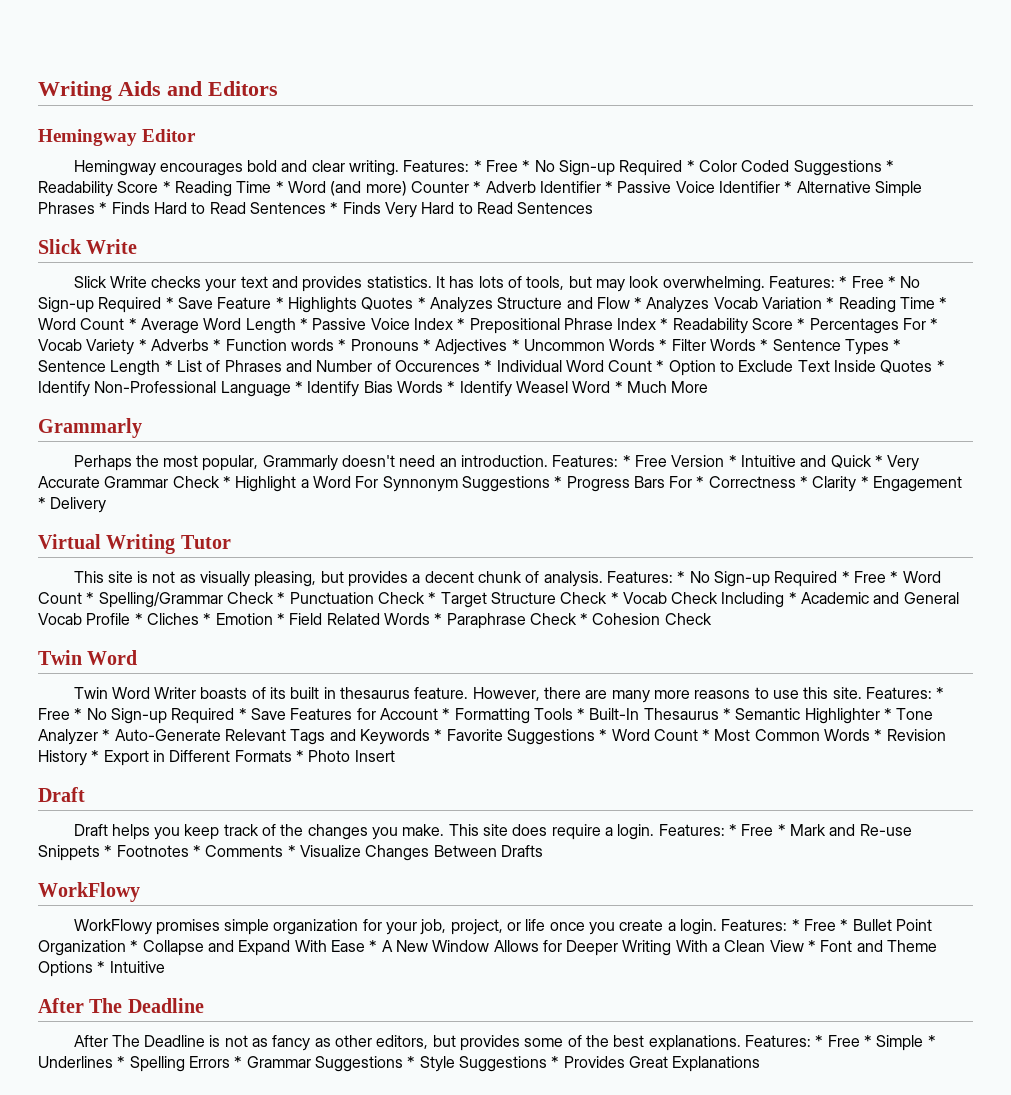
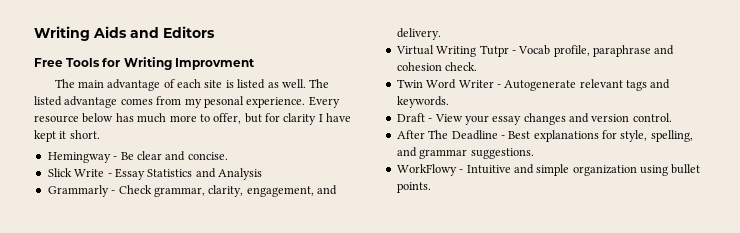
- Hemingway Editor
- Hemingway encourages bold and clear writing. Features: * Free * No Sign-up Required * Color Coded Suggestions * Readability Score * Reading Time * Word (and more) Counter * Adverb Identifier * Passive Voice Identifier * Alternative Simple Phrases * Finds Hard to Read Sentences * Finds Very Hard to Read Sentences
- Slick Write
- Slick Write checks your text and provides statistics. It has lots of tools, but may look overwhelming. Features: * Free * No Sign-up Required * Save Feature * Highlights Quotes * Analyzes Structure and Flow * Analyzes Vocab Variation * Reading Time * Word Count * Average Word Length * Passive Voice Index * Prepositional Phrase Index * Readability Score * Percentages For * Vocab Variety * Adverbs * Function words * Pronouns * Adjectives * Uncommon Words * Filter Words * Sentence Types * Sentence Length * List of Phrases and Number of Occurences * Individual Word Count * Option to Exclude Text Inside Quotes * Identify Non-Professional Language * Identify Bias Words * Identify Weasel Word * Much More
- Grammarly
- Perhaps the most popular, Grammarly doesn't need an introduction. Features: * Free Version * Intuitive and Quick * Very Accurate Grammar Check * Highlight a Word For Synnonym Suggestions * Progress Bars For * Correctness * Clarity * Engagement * Delivery
- Virtual Writing Tutor
- This site is not as visually pleasing, but provides a decent chunk of analysis. Features: * No Sign-up Required * Free * Word Count * Spelling/Grammar Check * Punctuation Check * Target Structure Check * Vocab Check Including * Academic and General Vocab Profile * Cliches * Emotion * Field Related Words * Paraphrase Check * Cohesion Check
- Twin Word
- Twin Word Writer boasts of its built in thesaurus feature. However, there are many more reasons to use this site. Features: * Free * No Sign-up Required * Save Features for Account * Formatting Tools * Built-In Thesaurus * Semantic Highlighter * Tone Analyzer * Auto-Generate Relevant Tags and Keywords * Favorite Suggestions * Word Count * Most Common Words * Revision History * Export in Different Formats * Photo Insert
- Draft
- Draft helps you keep track of the changes you make. This site does require a login. Features: * Free * Mark and Re-use Snippets * Footnotes * Comments * Visualize Changes Between Drafts
- WorkFlowy
- WorkFlowy promises simple organization for your job, project, or life once you create a login. Features: * Free * Bullet Point Organization * Collapse and Expand With Ease * A New Window Allows for Deeper Writing With a Clean View * Font and Theme Options * Intuitive
- After The Deadline
- After The Deadline is not as fancy as other editors, but provides some of the best explanations. Features: * Free * Simple * Underlines * Spelling Errors * Grammar Suggestions * Style Suggestions * Provides Great Explanations
+ Free Tools for Writing Improvment
+ The main advantage of each site is listed as well. The listed advantage comes from my pesonal experience. Every resource below has much more to offer, but for clarity I have kept it short.
+ Hemingway - Be clear and concise.
+ Slick Write - Essay Statistics and Analysis
+ Grammarly - Check grammar, clarity, engagement, and delivery.
+ Virtual Writing Tutpr - Vocab profile, paraphrase and cohesion check.
+ Twin Word Writer - Autogenerate relevant tags and keywords.
+ Draft - View your essay changes and version control.
+ After The Deadline - Best explanations for style, spelling, and grammar suggestions.
+ WorkFlowy - Intuitive and simple organization using bullet points.

